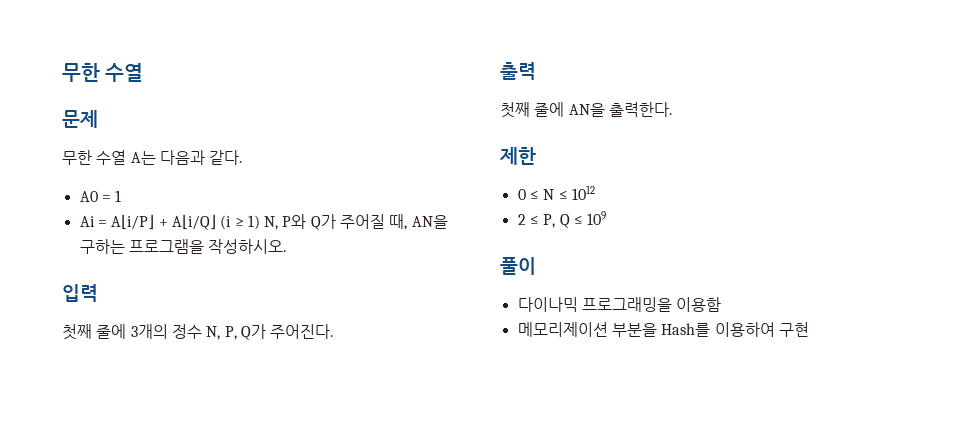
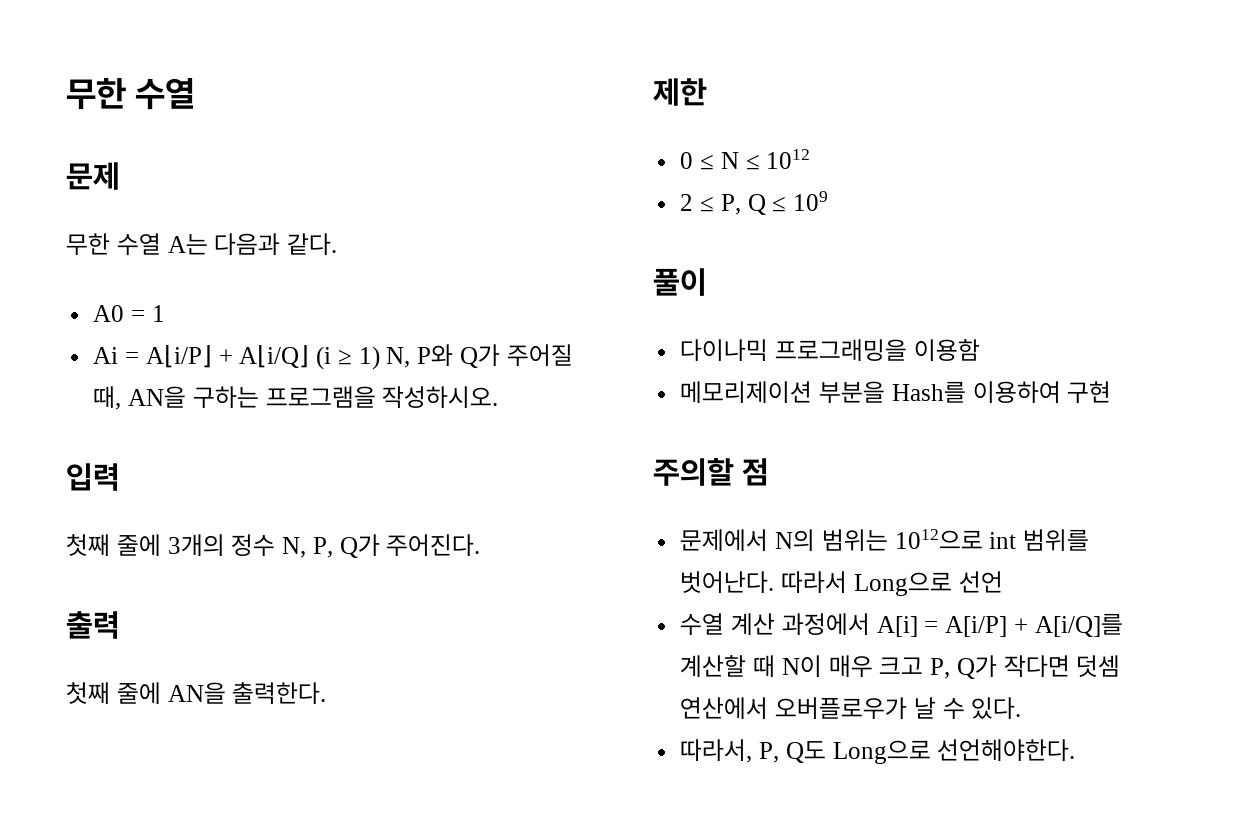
+ 주의할 점
+ 문제에서 N의 범위는 1012으로 int 범위를 벗어난다. 따라서 Long으로 선언
+ 수열 계산 과정에서 A[i] = A[i/P] + A[i/Q]를 계산할 때 N이 매우 크고 P, Q가 작다면 덧셈 연산에서 오버플로우가 날 수 있다.
+ 따라서, P, Q도 Long으로 선언해야한다.

